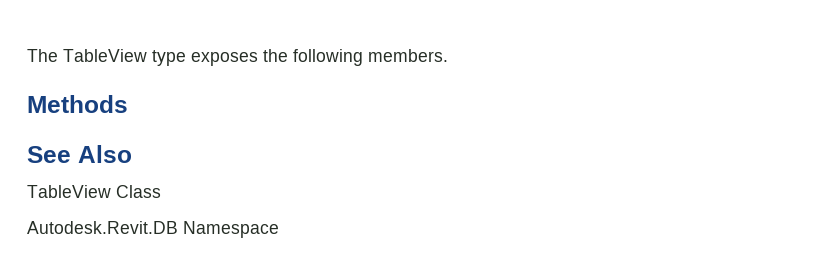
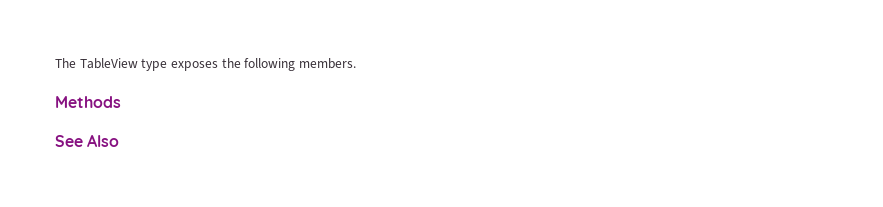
- TableView Class
- Autodesk.Revit.DB Namespace

